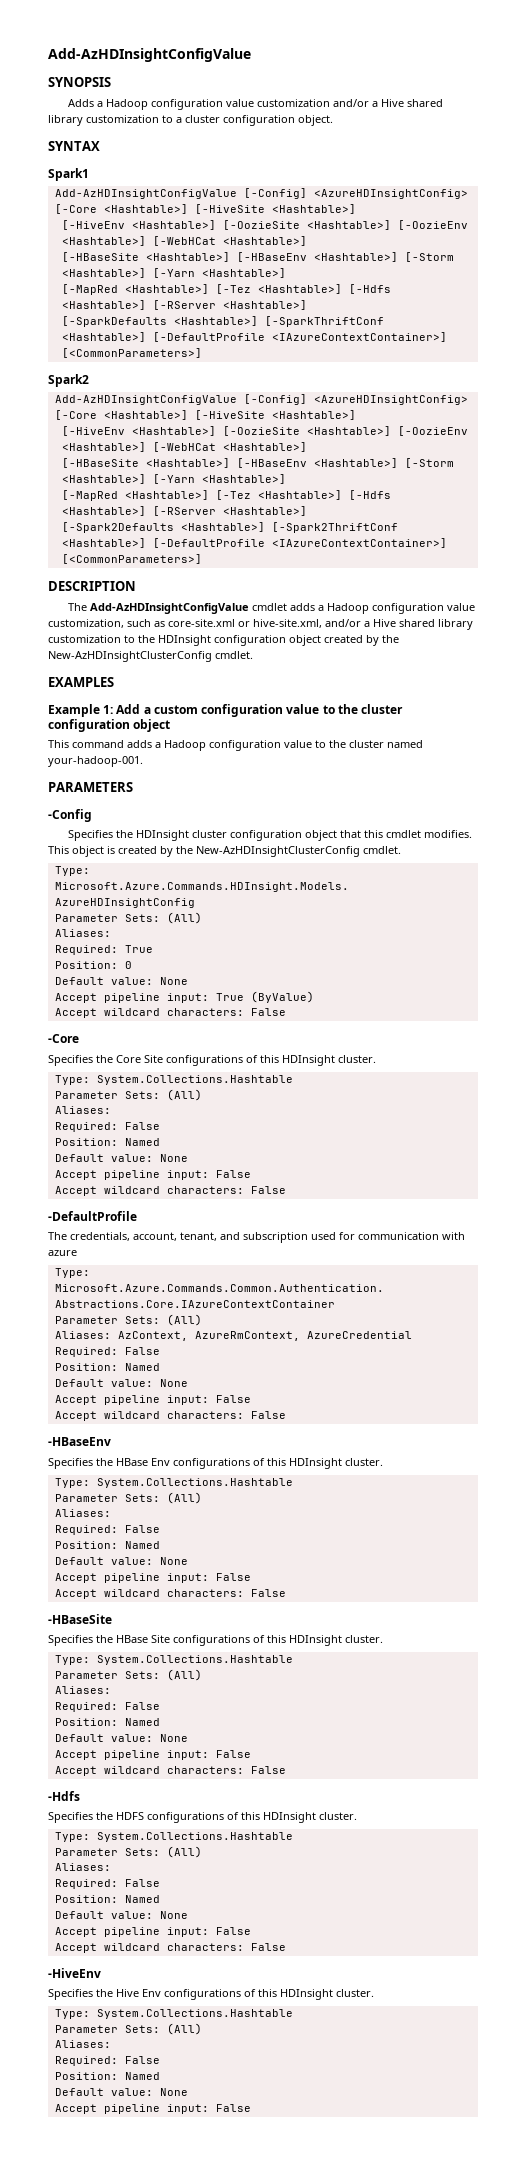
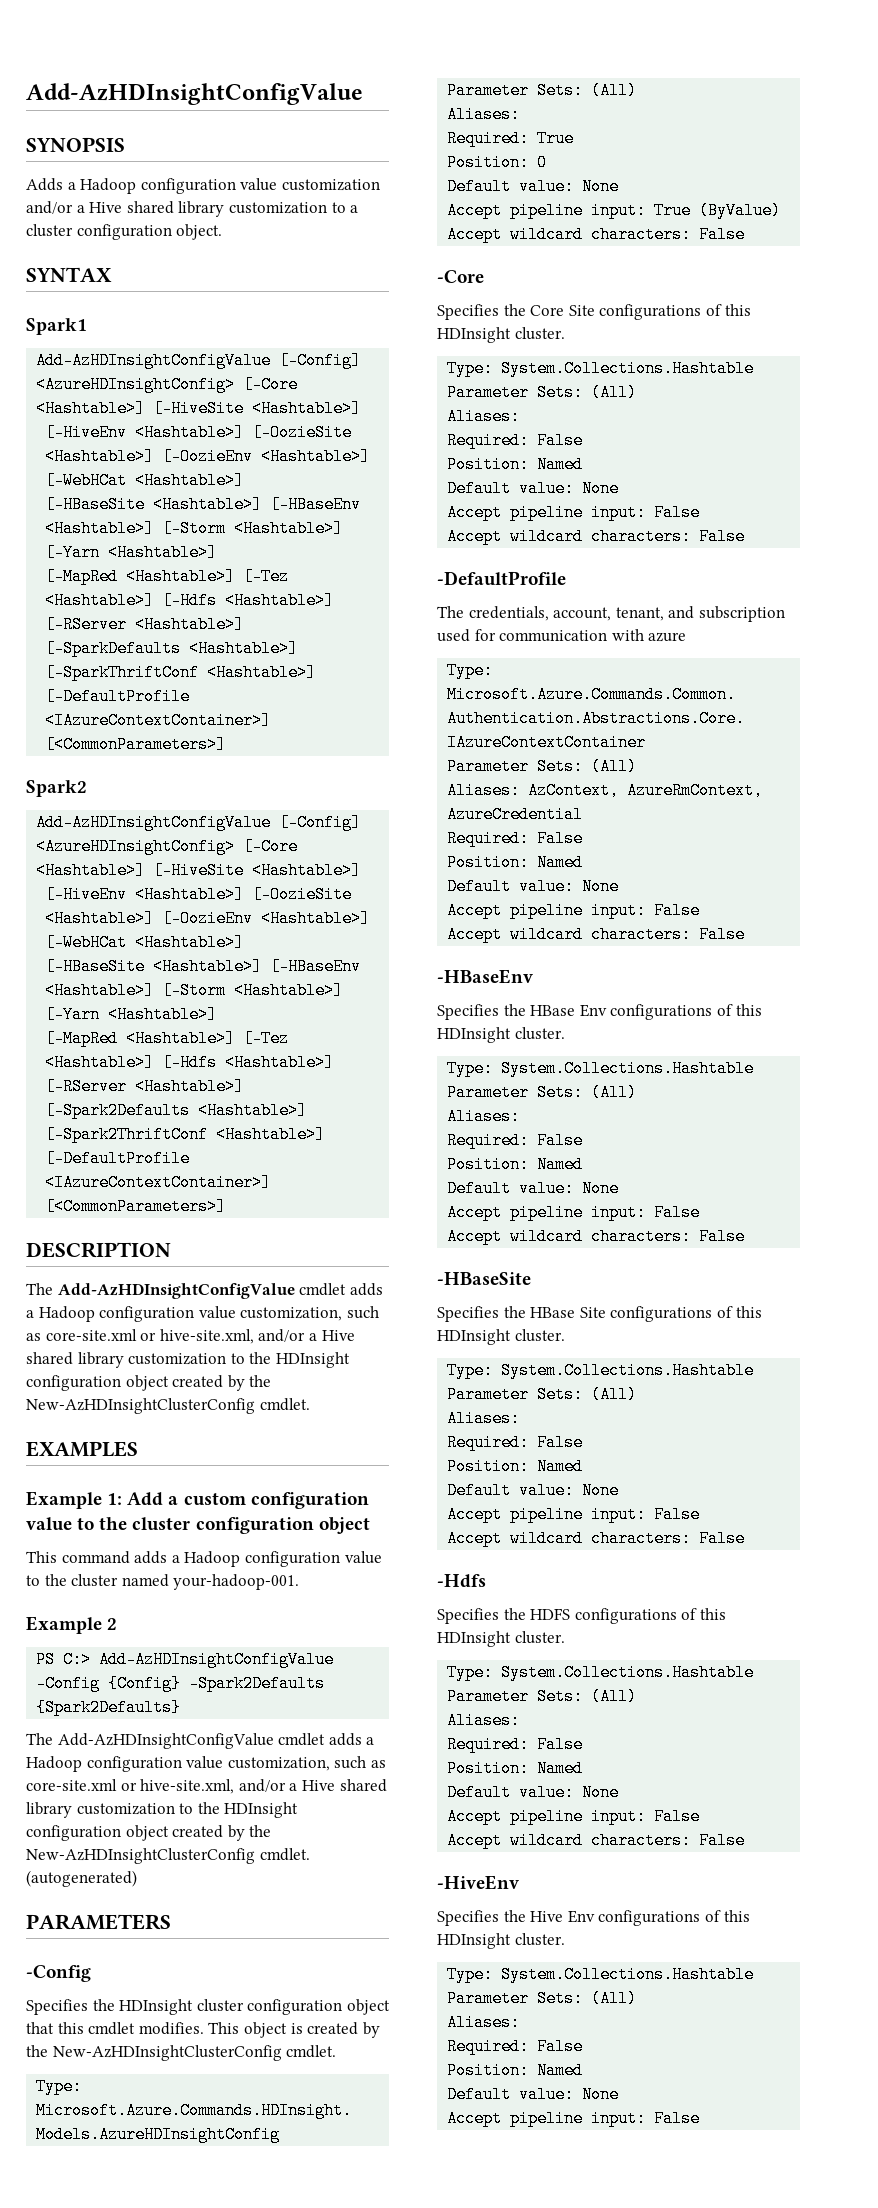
+ Example 2
+ PS C:> Add-AzHDInsightConfigValue -Config {Config} -Spark2Defaults {Spark2Defaults}
+ The Add-AzHDInsightConfigValue cmdlet adds a Hadoop configuration value customization, such as core-site.xml or hive-site.xml, and/or a Hive shared library customization to the HDInsight configuration object created by the New-AzHDInsightClusterConfig cmdlet. (autogenerated)

